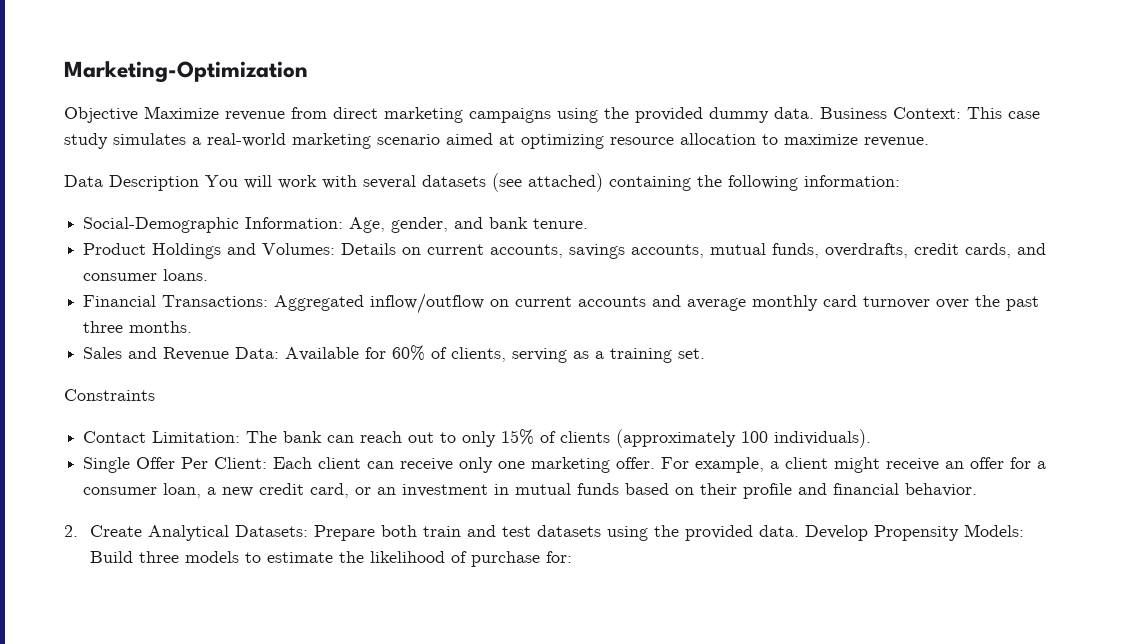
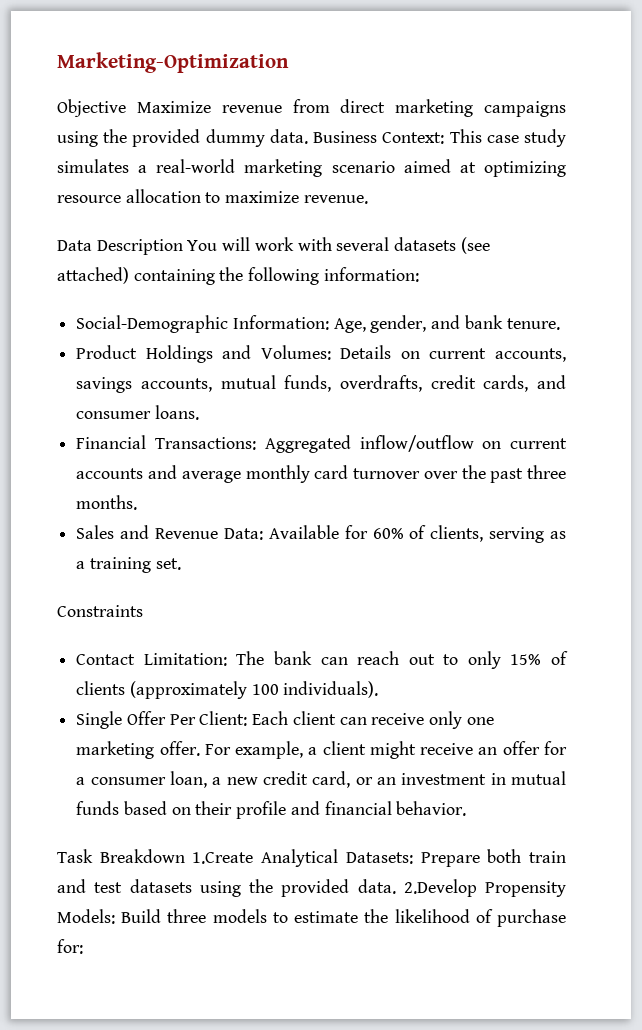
- 2. Create Analytical Datasets: Prepare both train and test datasets using the provided data.
+ Task Breakdown 1.Create Analytical Datasets: Prepare both train and test datasets using the provided data.
- Develop Propensity Models: Build three models to estimate the likelihood of purchase for:
+ 2.Develop Propensity Models: Build three models to estimate the likelihood of purchase for:

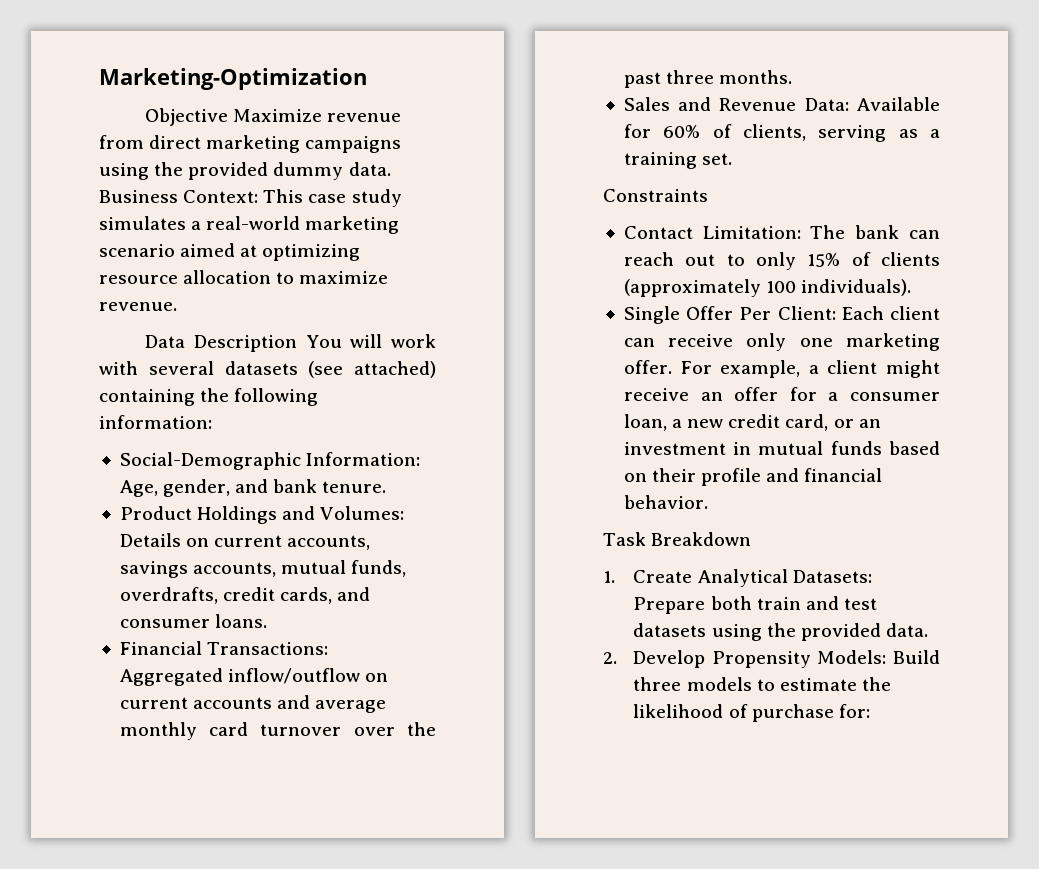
- Task Breakdown 1.Create Analytical Datasets: Prepare both train and test datasets using the provided data. 2.Develop Propensity Models: Build three models to estimate the likelihood of purchase for:
+ Task Breakdown
+ 1. Create Analytical Datasets: Prepare both train and test datasets using the provided data.
+ 2. Develop Propensity Models: Build three models to estimate the likelihood of purchase for:

